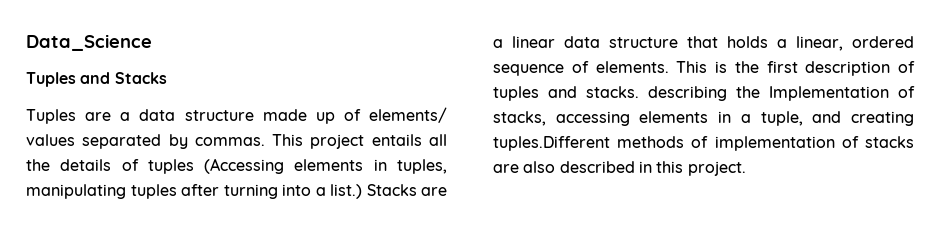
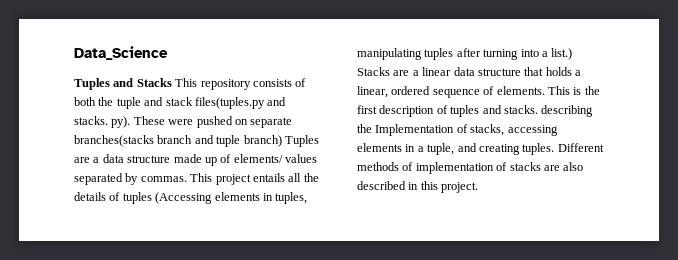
- Tuples and Stacks
- Tuples are a data structure made up of elements/ values separated by commas.
+ Tuples and Stacks This repository consists of both the tuple and stack files(tuples.py and stacks. py). These were pushed on separate branches(stacks branch and tuple branch) Tuples are a data structure made up of elements/ values separated by commas.
- This is the first description of tuples and stacks. describing the Implementation of stacks, accessing elements in a tuple, and creating tuples.Different methods of implementation of stacks are also described in this project.
+ This is the first description of tuples and stacks. describing the Implementation of stacks, accessing elements in a tuple, and creating tuples. Different methods of implementation of stacks are also described in this project.

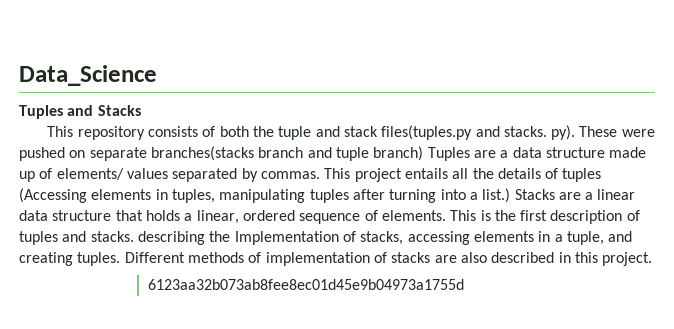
- Tuples and Stacks This repository consists of both the tuple and stack files(tuples.py and stacks. py).
+ Tuples and Stacks
+ This repository consists of both the tuple and stack files(tuples.py and stacks. py).
+ 6123aa32b073ab8fee8ec01d45e9b04973a1755d

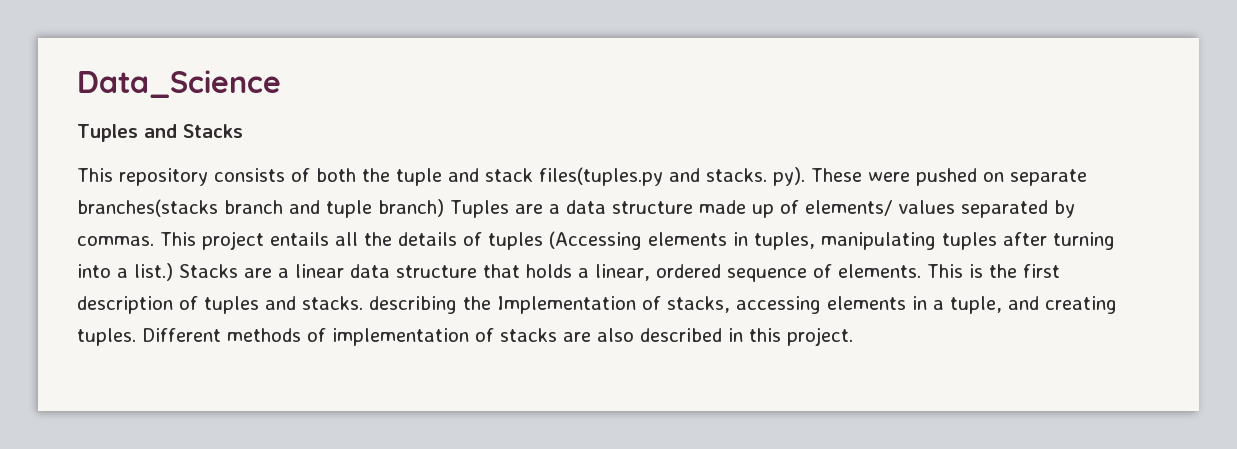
- 6123aa32b073ab8fee8ec01d45e9b04973a1755d

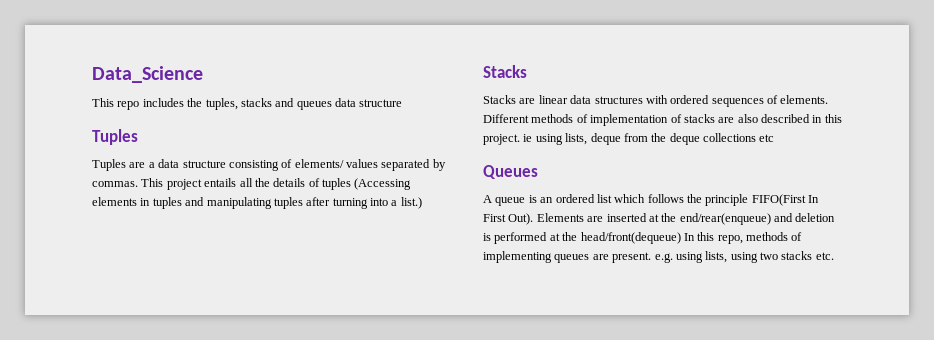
- Tuples and Stacks
- This repository consists of both the tuple and stack files(tuples.py and stacks. py). These were pushed on separate branches(stacks branch and tuple branch) Tuples are a data structure made up of elements/ values separated by commas.
+ This repo includes the tuples, stacks and queues data structure
+ Tuples
+ Tuples are a data structure consisting of elements/ values separated by commas.
- This project entails all the details of tuples (Accessing elements in tuples, manipulating tuples after turning into a list.) Stacks are a linear data structure that holds a linear, ordered sequence of elements. This is the first description of tuples and stacks. describing the Implementation of stacks, accessing elements in a tuple, and creating tuples.
+ This project entails all the details of tuples (Accessing elements in tuples and manipulating tuples after turning into a list.)
+ Stacks
+ Stacks are linear data structures with ordered sequences of elements.
- Different methods of implementation of stacks are also described in this project.
+ Different methods of implementation of stacks are also described in this project. ie using lists, deque from the deque collections etc
+ Queues
+ A queue is an ordered list which follows the principle FIFO(First In First Out). Elements are inserted at the end/rear(enqueue) and deletion is performed at the head/front(dequeue) In this repo, methods of implementing queues are present. e.g. using lists, using two stacks etc.

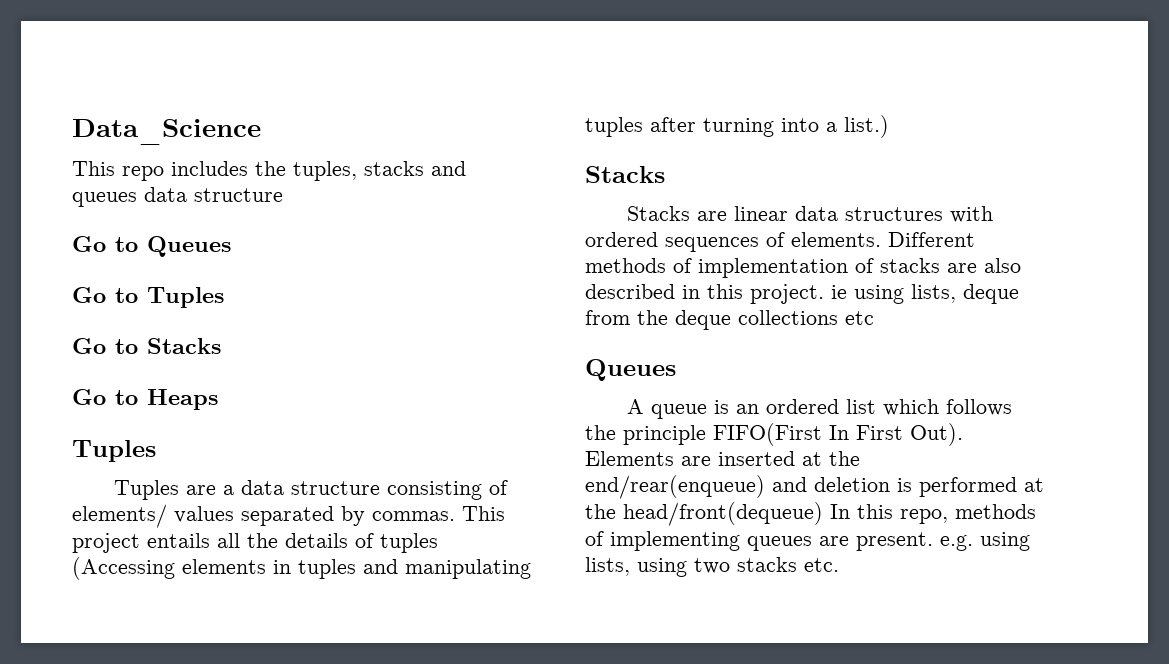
+ Go to Queues
+ Go to Tuples
+ Go to Stacks
+ Go to Heaps

